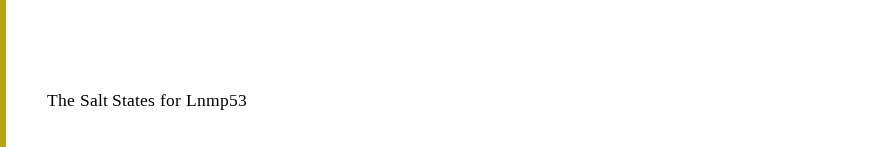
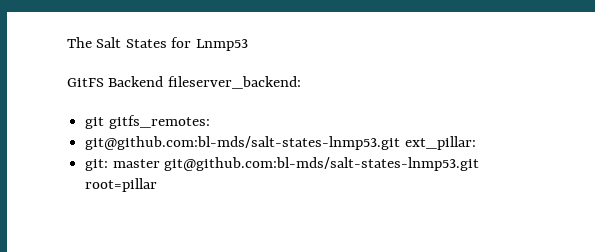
+ GitFS Backend fileserver_backend:
+ git gitfs_remotes:
+ git@github.com:bl-mds/salt-states-lnmp53.git ext_pillar:
+ git: master git@github.com:bl-mds/salt-states-lnmp53.git root=pillar

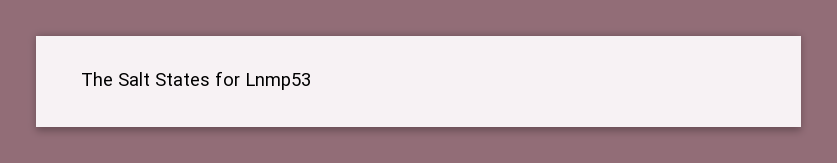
- GitFS Backend fileserver_backend:
- git gitfs_remotes:
- git@github.com:bl-mds/salt-states-lnmp53.git ext_pillar:
- git: master git@github.com:bl-mds/salt-states-lnmp53.git root=pillar

